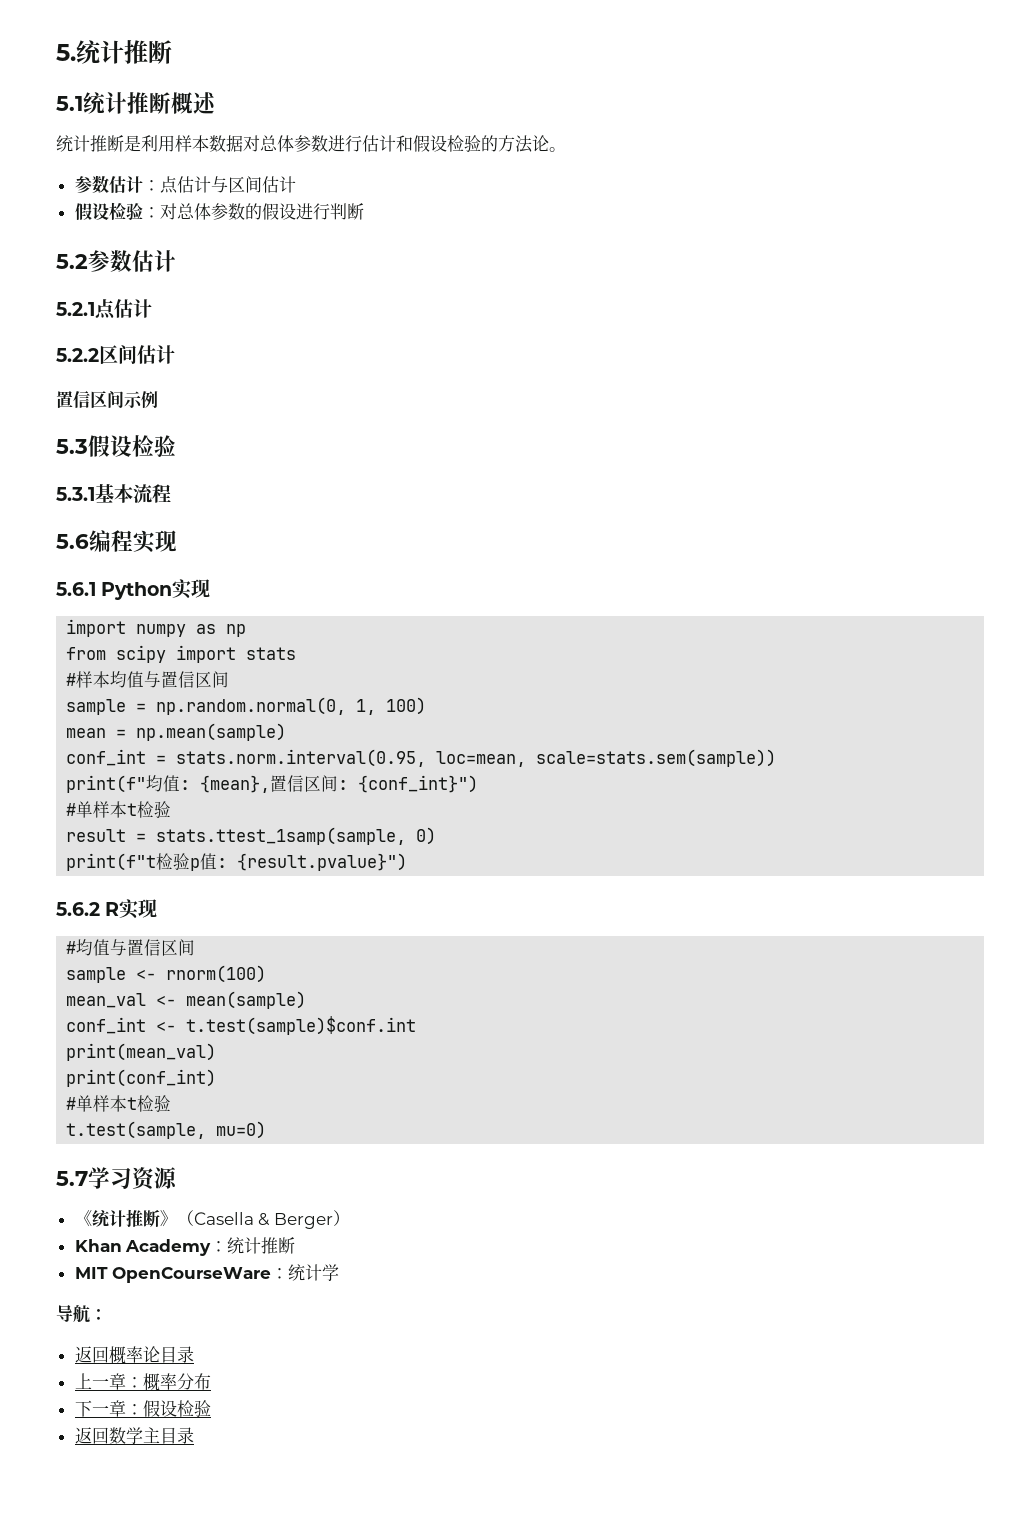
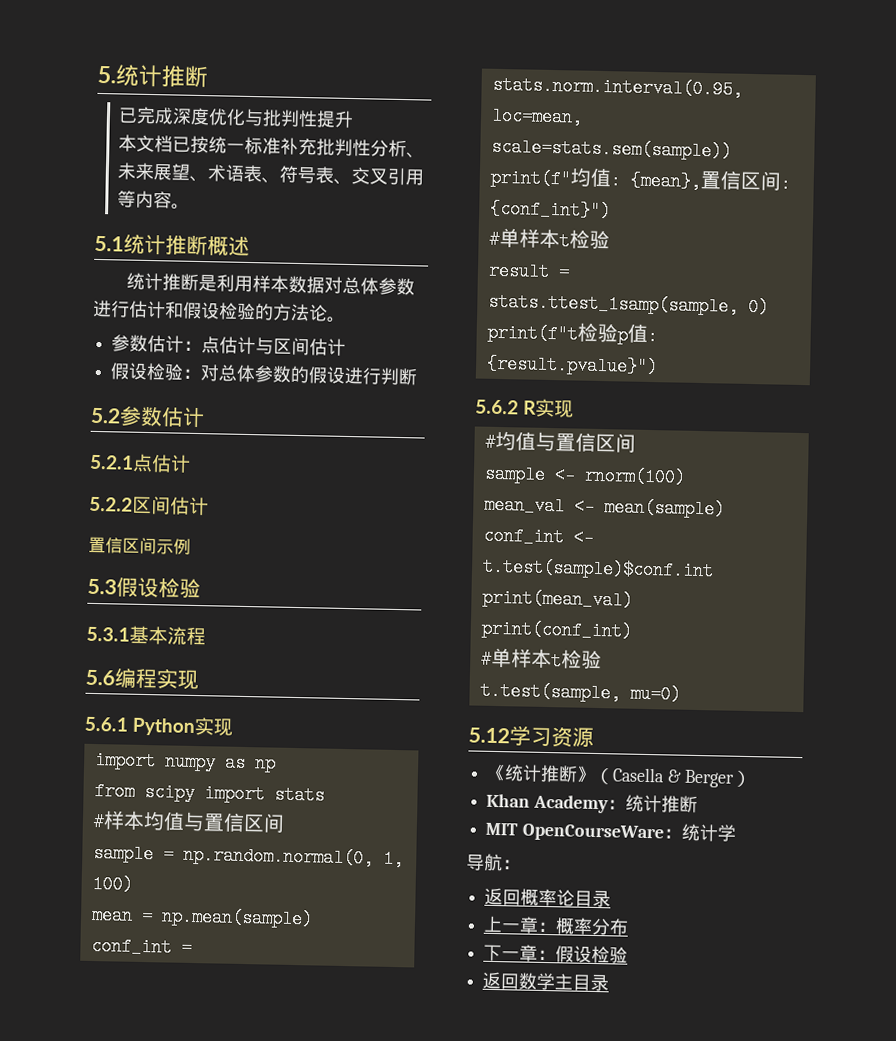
+ 已完成深度优化与批判性提升
+ 本文档已按统一标准补充批判性分析、未来展望、术语表、符号表、交叉引用等内容。
- 5.7学习资源
+ 5.12学习资源

